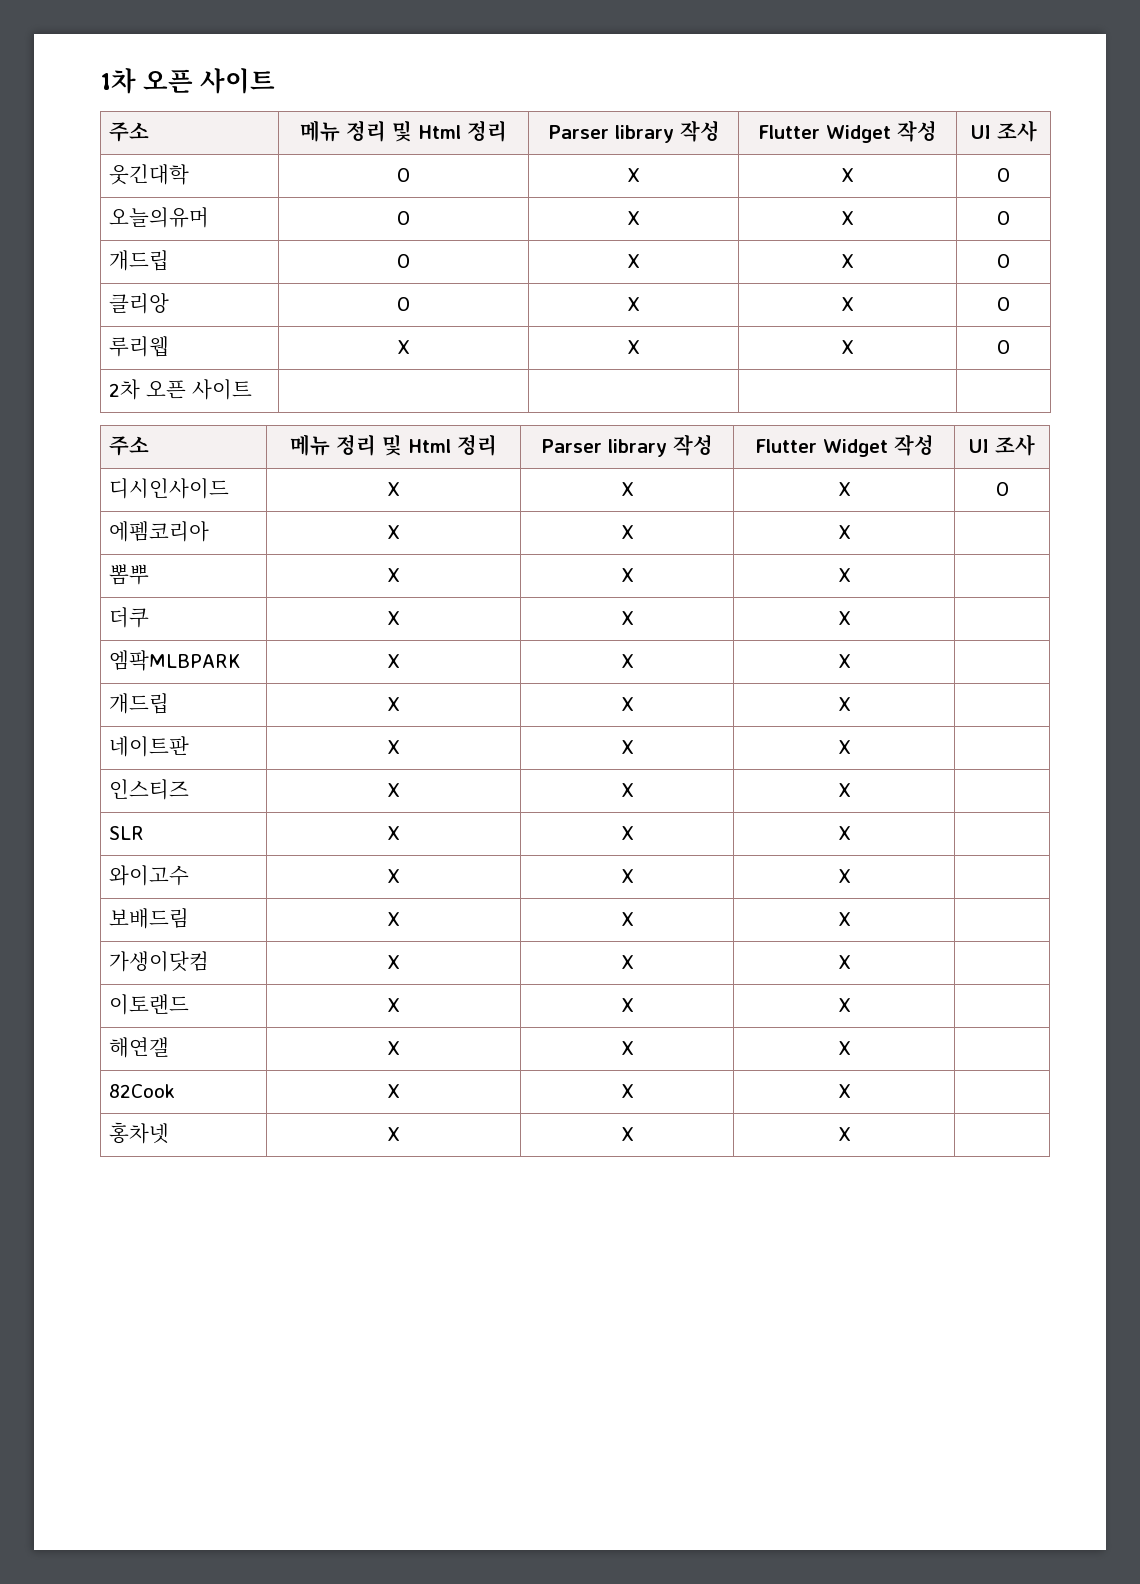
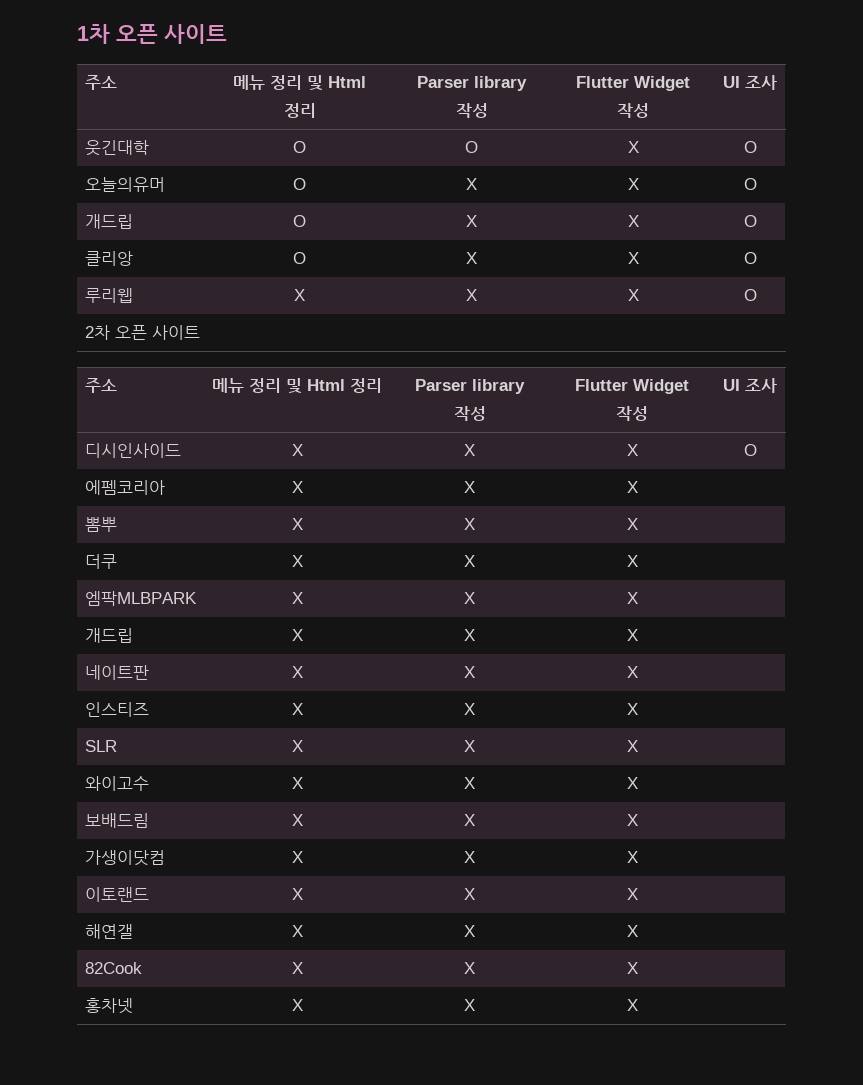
- 웃긴대학 | O | X | X | O
+ 웃긴대학 | O | O | X | O

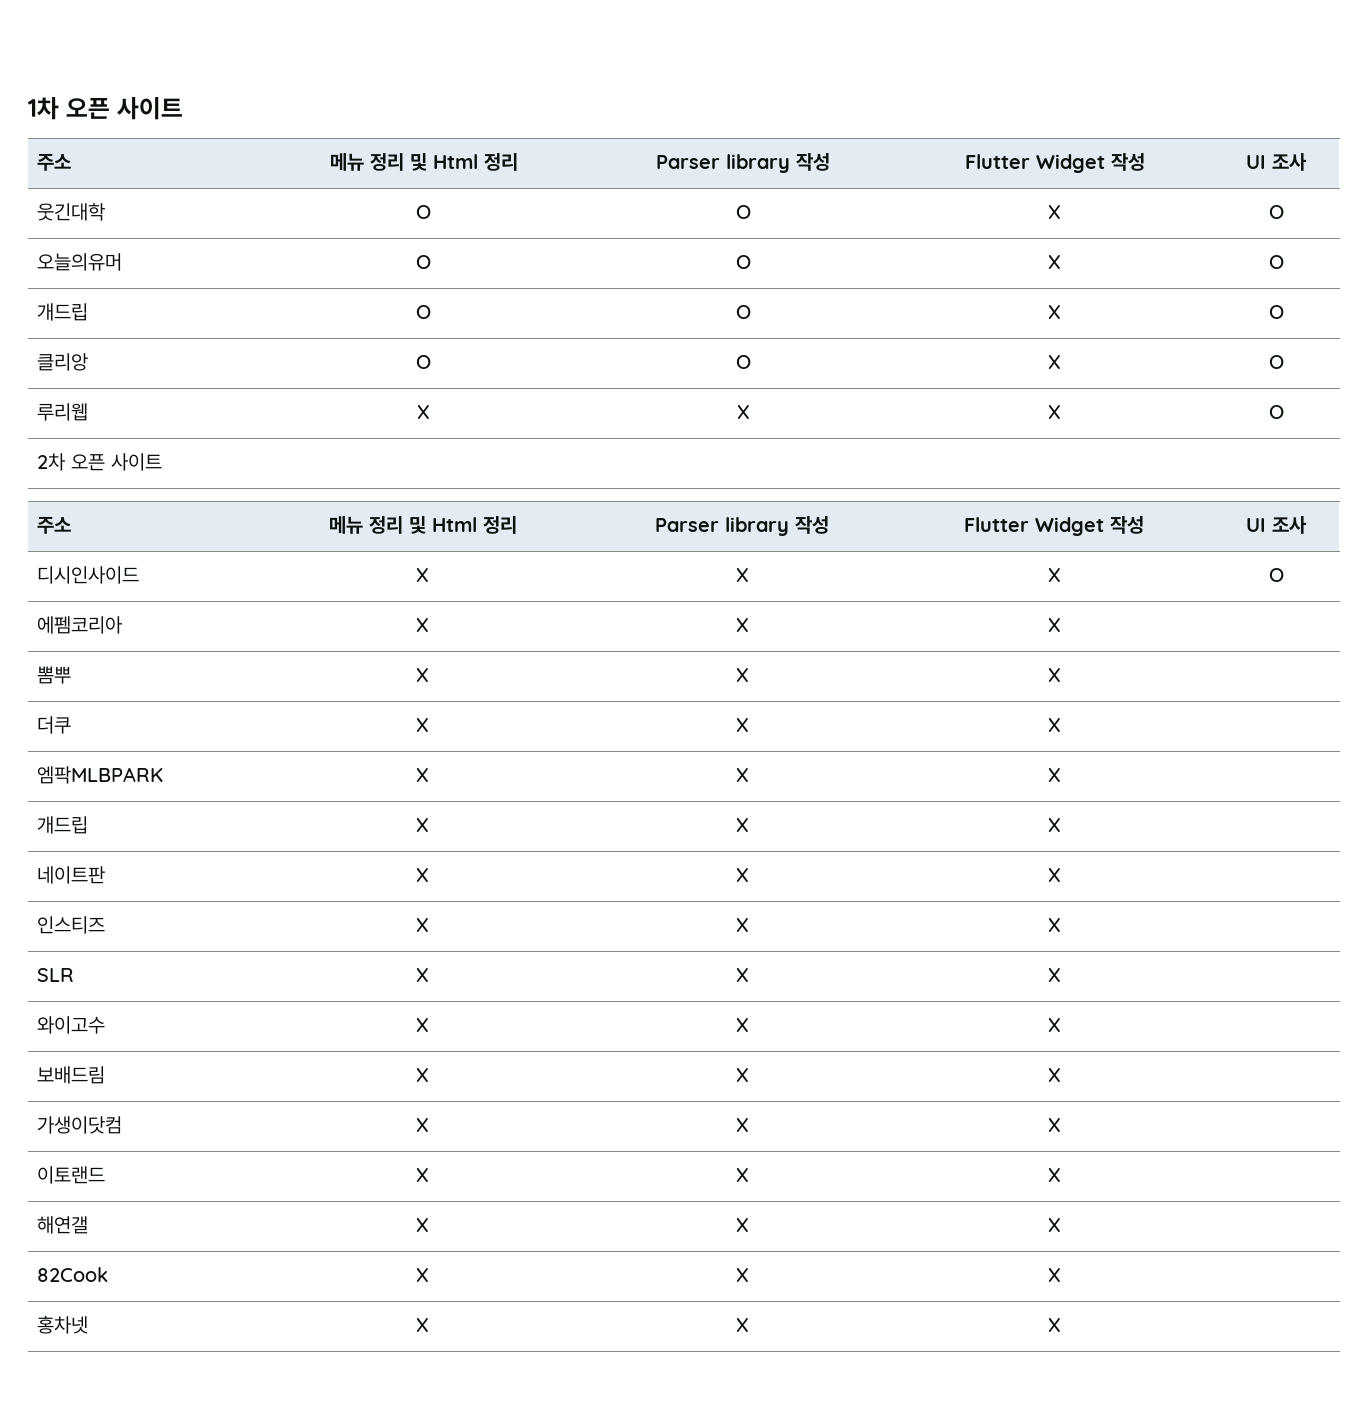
- 오늘의유머 | O | X | X | O
+ 오늘의유머 | O | O | X | O
- 개드립 | O | X | X | O
+ 개드립 | O | O | X | O
- 클리앙 | O | X | X | O
+ 클리앙 | O | O | X | O

